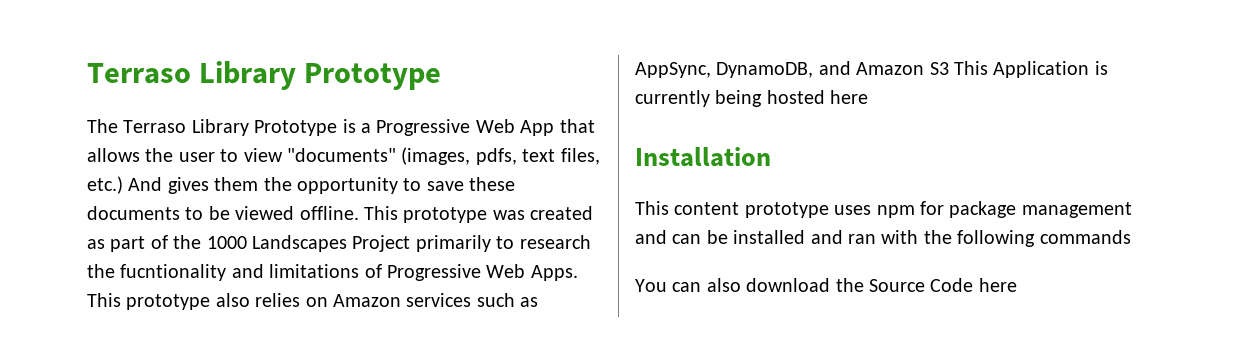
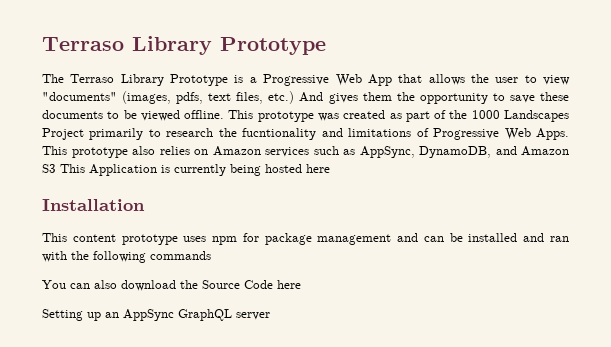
+ Setting up an AppSync GraphQL server

